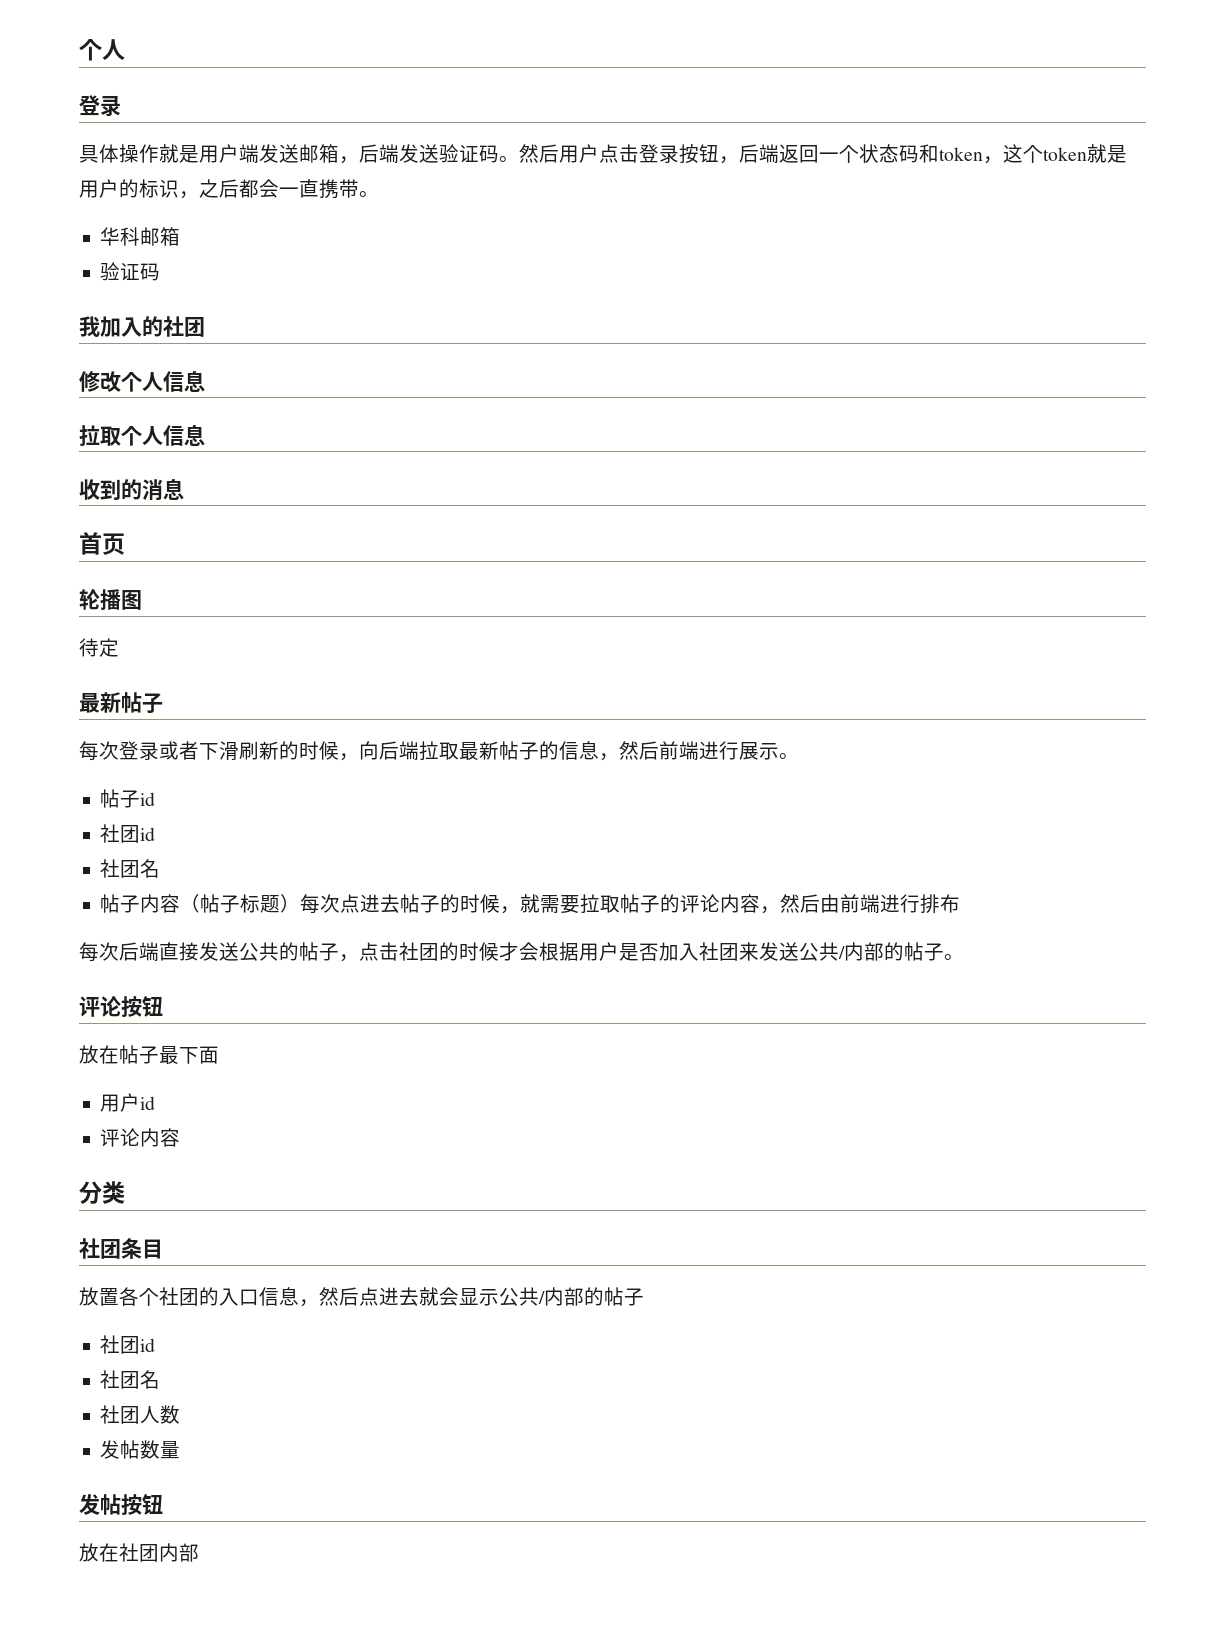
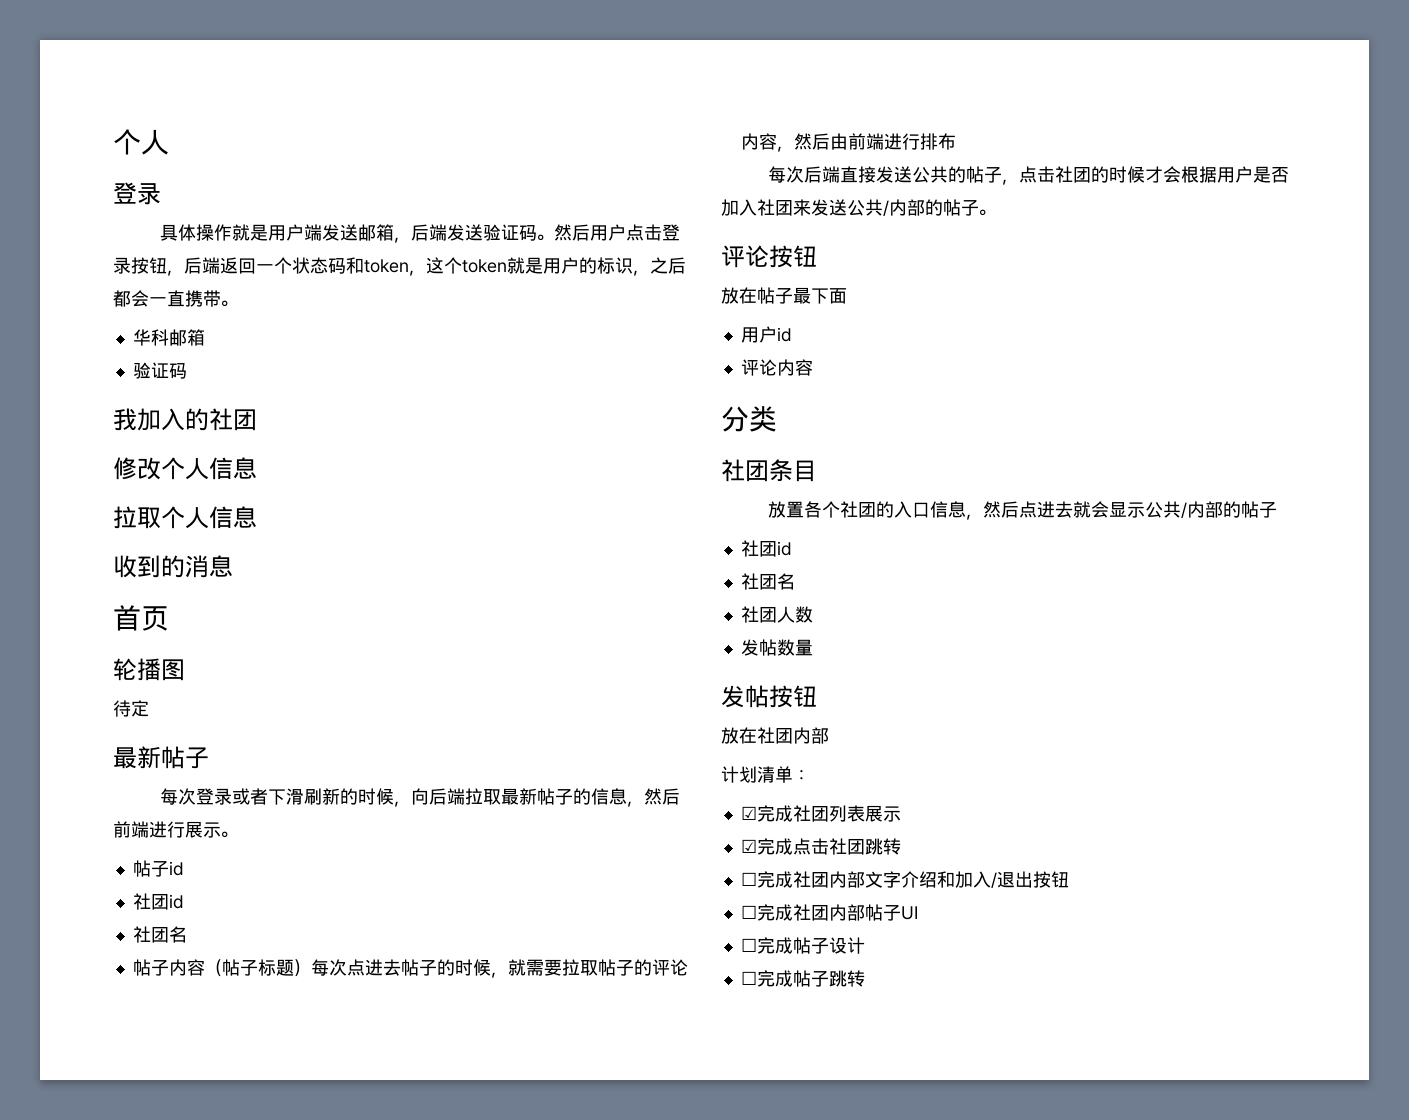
+ 计划清单：
+ ☑完成社团列表展示
+ ☑完成点击社团跳转
+ ☐完成社团内部文字介绍和加入/退出按钮
+ ☐完成社团内部帖子UI
+ ☐完成帖子设计
+ ☐完成帖子跳转

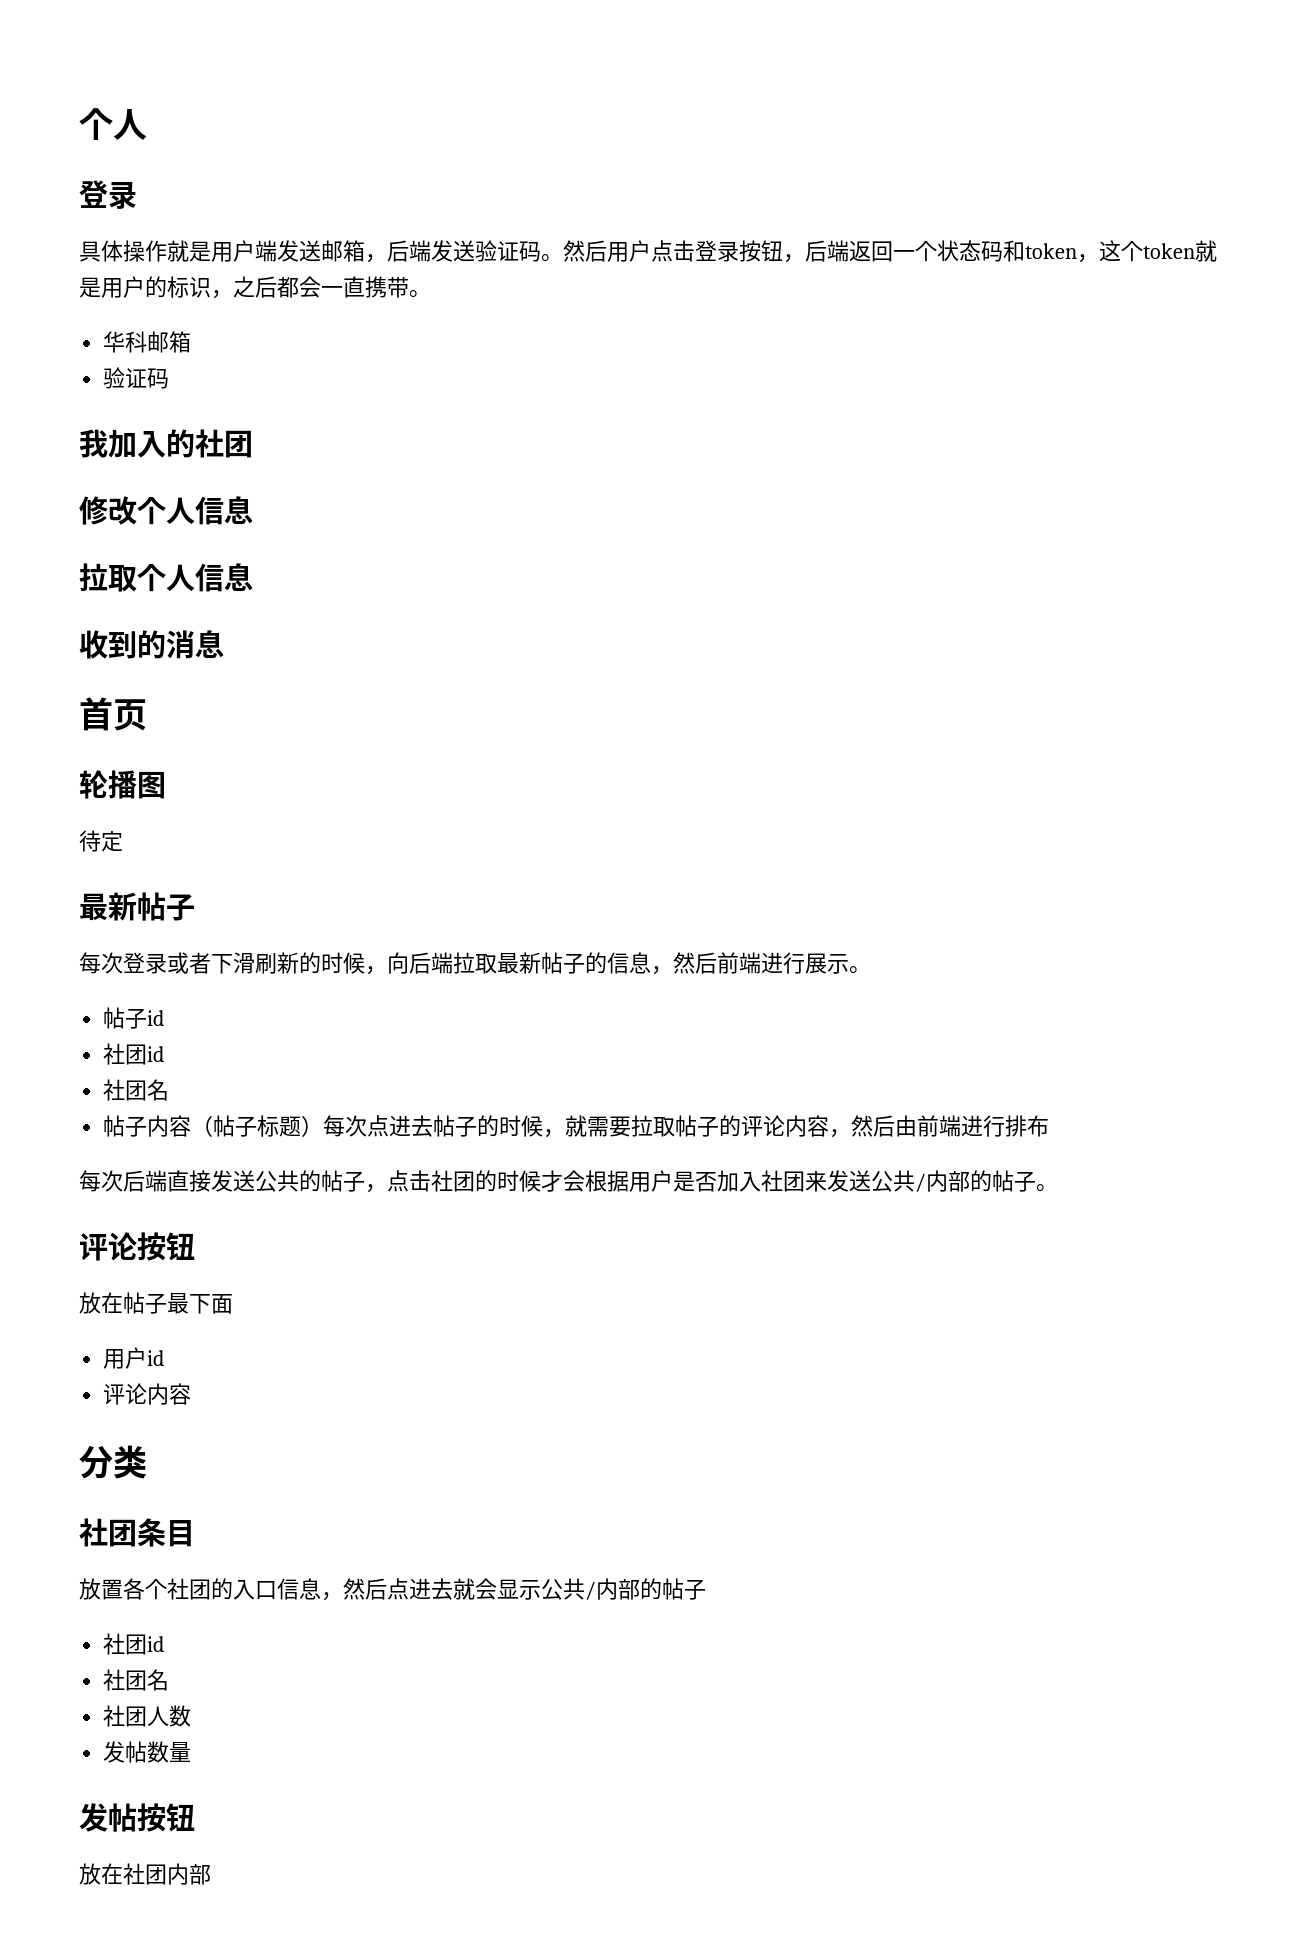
- 计划清单：
- ☑完成社团列表展示
- ☑完成点击社团跳转
- ☐完成社团内部文字介绍和加入/退出按钮
- ☐完成社团内部帖子UI
- ☐完成帖子设计
- ☐完成帖子跳转

